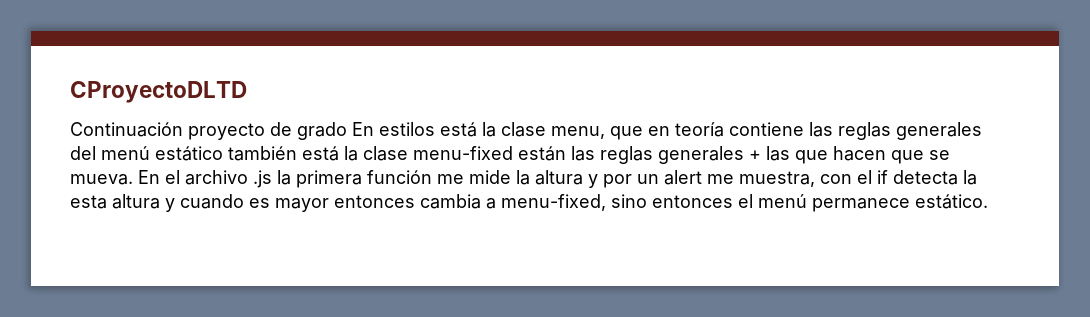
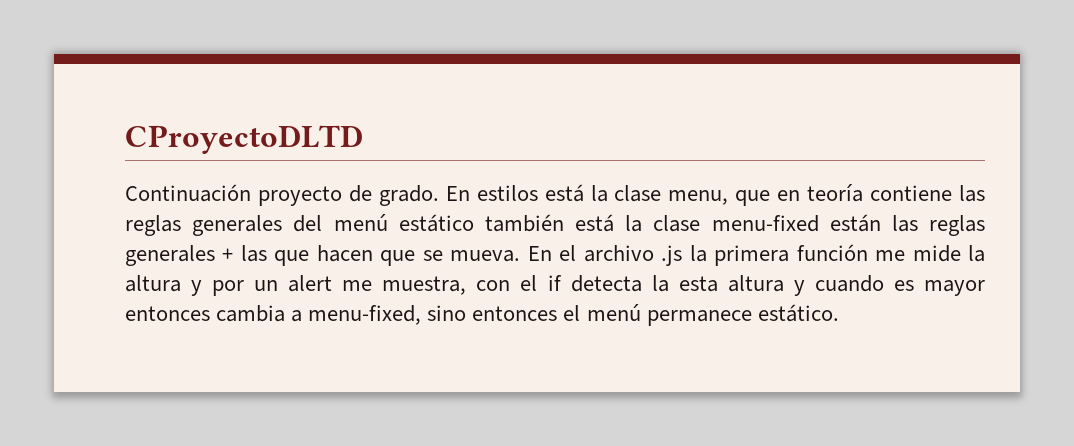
- Continuación proyecto de grado En estilos está la clase menu, que en teoría contiene las reglas generales del menú estático también está la clase menu-fixed están las reglas generales + las que hacen que se mueva.
+ Continuación proyecto de grado. En estilos está la clase menu, que en teoría contiene las reglas generales del menú estático también está la clase menu-fixed están las reglas generales + las que hacen que se mueva.

